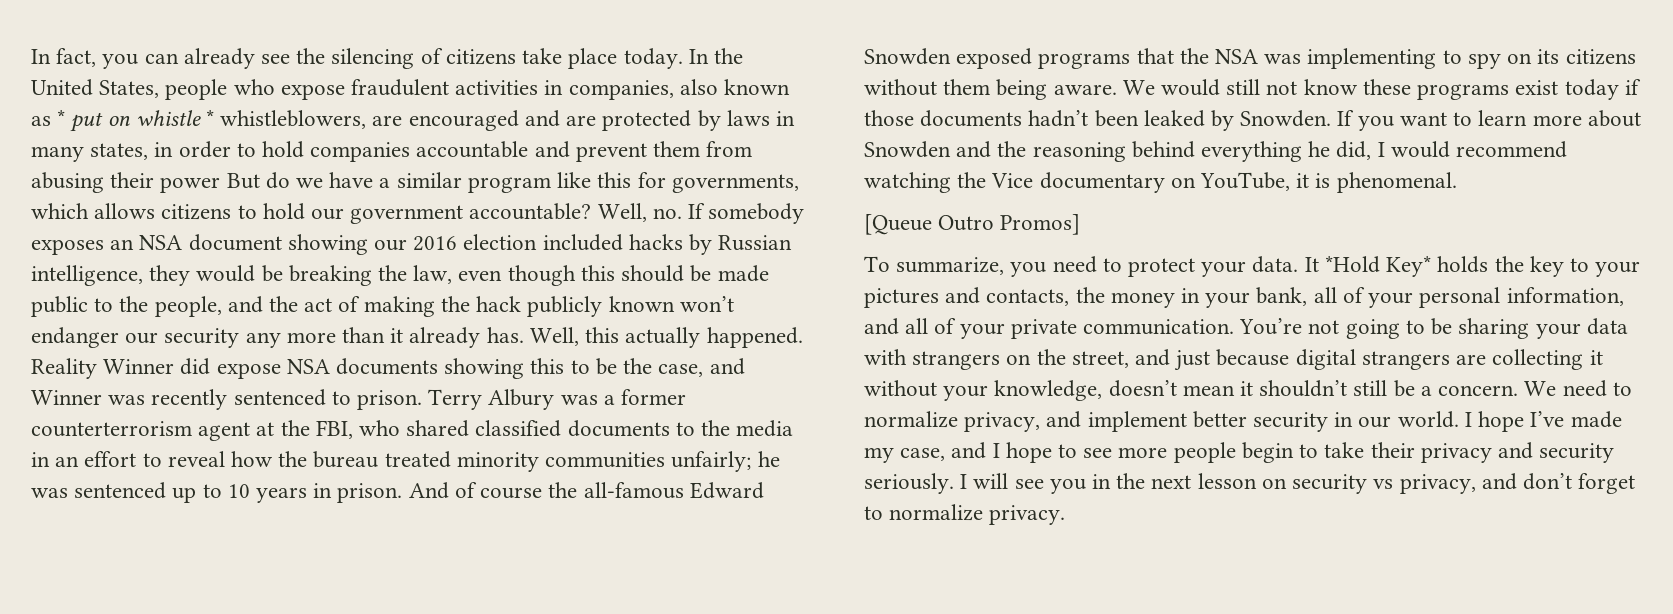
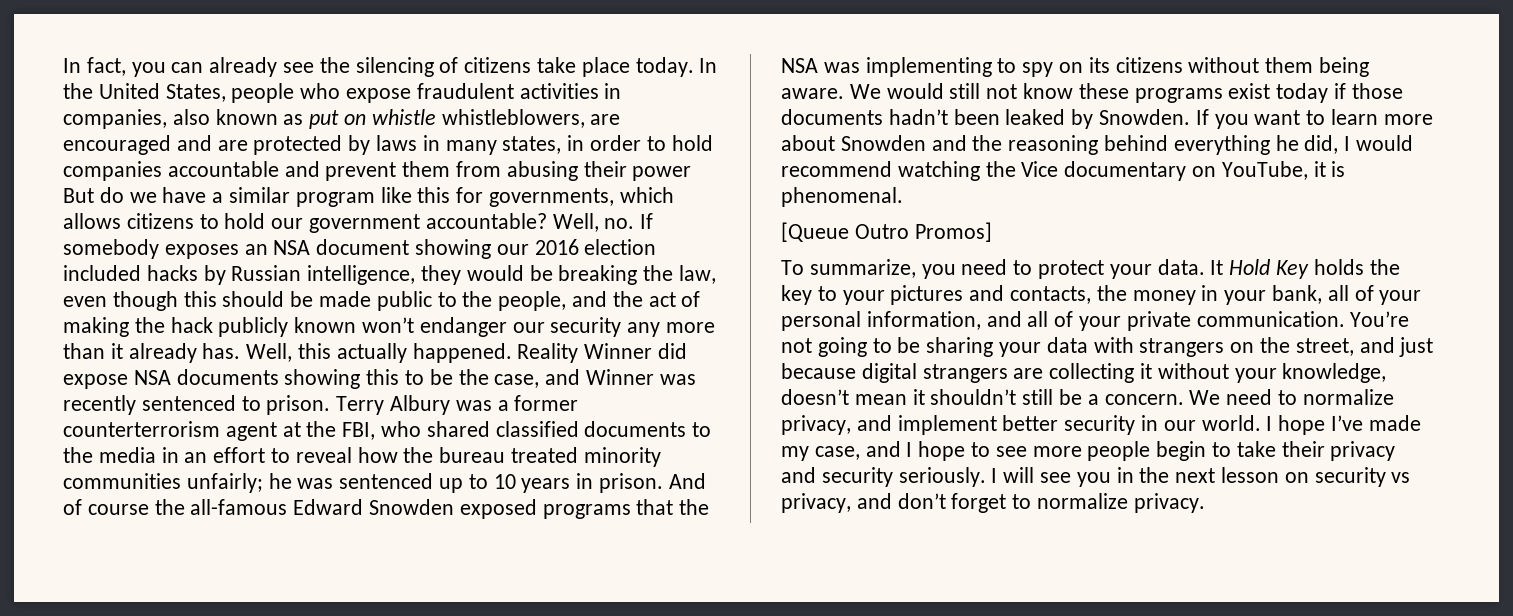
- In the United States, people who expose fraudulent activities in companies, also known as * put on whistle * whistleblowers, are encouraged and are protected by laws in many states, in order to hold companies accountable and prevent them from abusing their power But do we have a similar program like this for governments, which allows citizens to hold our government accountable?
+ In the United States, people who expose fraudulent activities in companies, also known as put on whistle whistleblowers, are encouraged and are protected by laws in many states, in order to hold companies accountable and prevent them from abusing their power But do we have a similar program like this for governments, which allows citizens to hold our government accountable?
- It *Hold Key* holds the key to your pictures and contacts, the money in your bank, all of your personal information, and all of your private communication.
+ It Hold Key holds the key to your pictures and contacts, the money in your bank, all of your personal information, and all of your private communication.

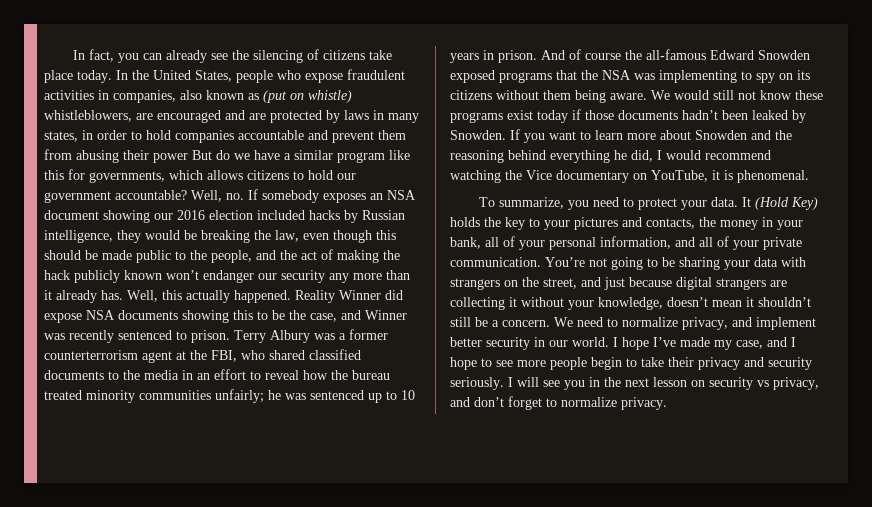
- In the United States, people who expose fraudulent activities in companies, also known as put on whistle whistleblowers, are encouraged and are protected by laws in many states, in order to hold companies accountable and prevent them from abusing their power But do we have a similar program like this for governments, which allows citizens to hold our government accountable?
+ In the United States, people who expose fraudulent activities in companies, also known as (put on whistle) whistleblowers, are encouraged and are protected by laws in many states, in order to hold companies accountable and prevent them from abusing their power But do we have a similar program like this for governments, which allows citizens to hold our government accountable?
- [Queue Outro Promos]
- It Hold Key holds the key to your pictures and contacts, the money in your bank, all of your personal information, and all of your private communication.
+ It (Hold Key) holds the key to your pictures and contacts, the money in your bank, all of your personal information, and all of your private communication.

